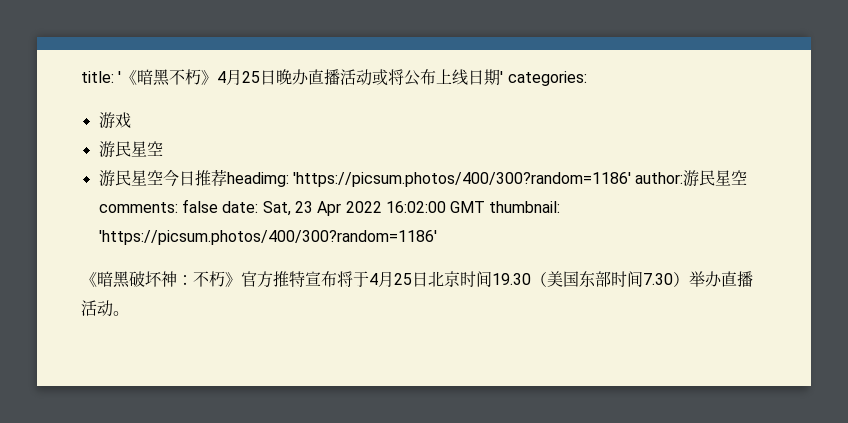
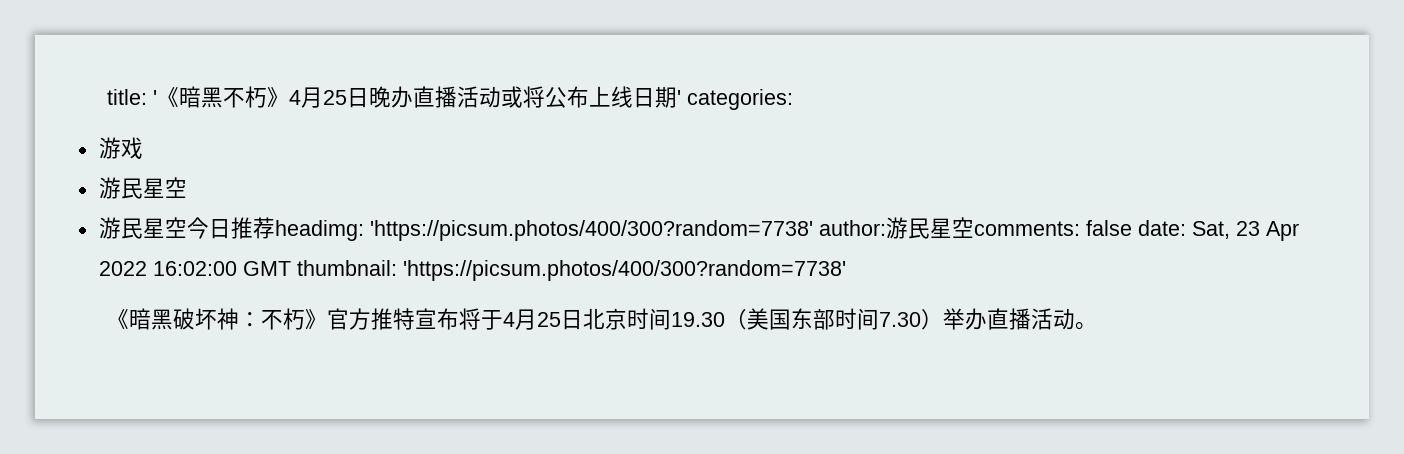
- 游民星空今日推荐headimg: 'https://picsum.photos/400/300?random=1186' author:游民星空comments: false date: Sat, 23 Apr 2022 16:02:00 GMT thumbnail: 'https://picsum.photos/400/300?random=1186'
+ 游民星空今日推荐headimg: 'https://picsum.photos/400/300?random=7738' author:游民星空comments: false date: Sat, 23 Apr 2022 16:02:00 GMT thumbnail: 'https://picsum.photos/400/300?random=7738'

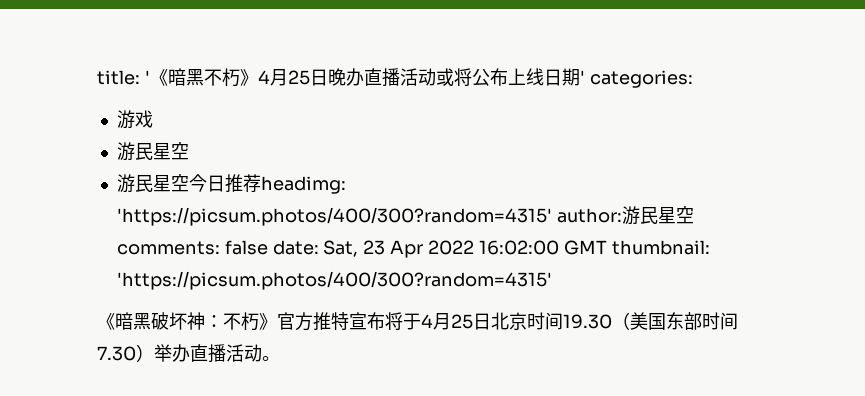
- 游民星空今日推荐headimg: 'https://picsum.photos/400/300?random=7738' author:游民星空comments: false date: Sat, 23 Apr 2022 16:02:00 GMT thumbnail: 'https://picsum.photos/400/300?random=7738'
+ 游民星空今日推荐headimg: 'https://picsum.photos/400/300?random=4315' author:游民星空comments: false date: Sat, 23 Apr 2022 16:02:00 GMT thumbnail: 'https://picsum.photos/400/300?random=4315'

